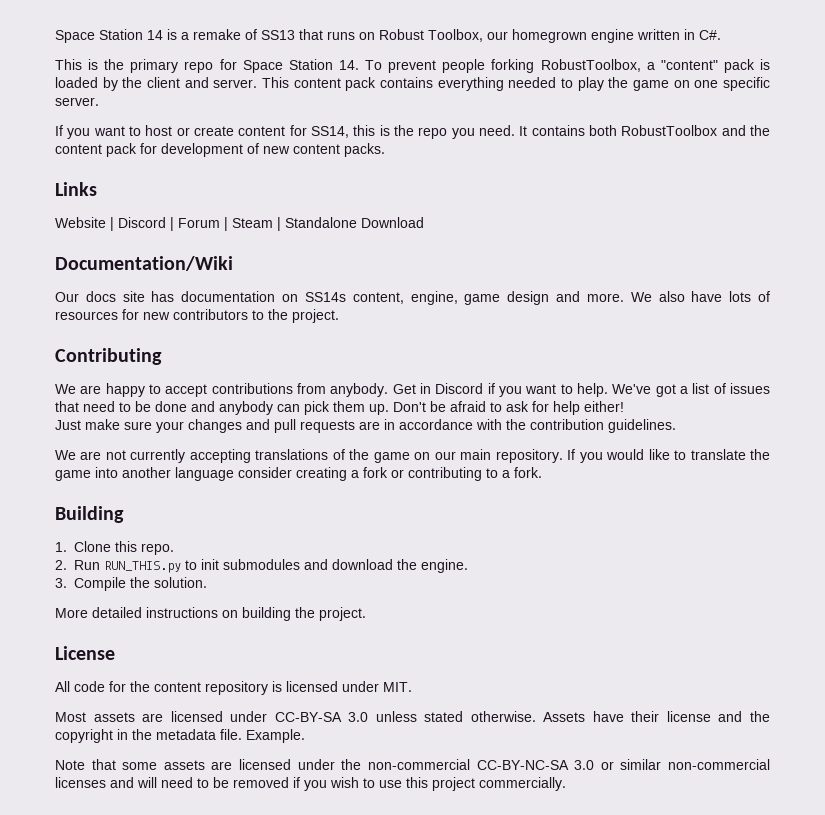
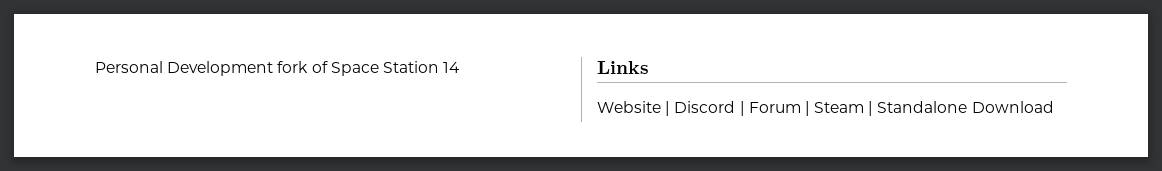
- Space Station 14 is a remake of SS13 that runs on Robust Toolbox, our homegrown engine written in C#.
- This is the primary repo for Space Station 14. To prevent people forking RobustToolbox, a "content" pack is loaded by the client and server. This content pack contains everything needed to play the game on one specific server.
- If you want to host or create content for SS14, this is the repo you need. It contains both RobustToolbox and the content pack for development of new content packs.
+ Personal Development fork of Space Station 14
- Documentation/Wiki
- Our docs site has documentation on SS14s content, engine, game design and more. We also have lots of resources for new contributors to the project.
- Contributing
- We are happy to accept contributions from anybody. Get in Discord if you want to help. We've got a list of issues that need to be done and anybody can pick them up. Don't be afraid to ask for help either!
- Just make sure your changes and pull requests are in accordance with the contribution guidelines.
- We are not currently accepting translations of the game on our main repository. If you would like to translate the game into another language consider creating a fork or contributing to a fork.
- Building
- 1. Clone this repo.
- 2. Run RUN_THIS.py to init submodules and download the engine.
- 3. Compile the solution.
- More detailed instructions on building the project.
- License
- All code for the content repository is licensed under MIT.
- Most assets are licensed under CC-BY-SA 3.0 unless stated otherwise. Assets have their license and the copyright in the metadata file. Example.
- Note that some assets are licensed under the non-commercial CC-BY-NC-SA 3.0 or similar non-commercial licenses and will need to be removed if you wish to use this project commercially.

